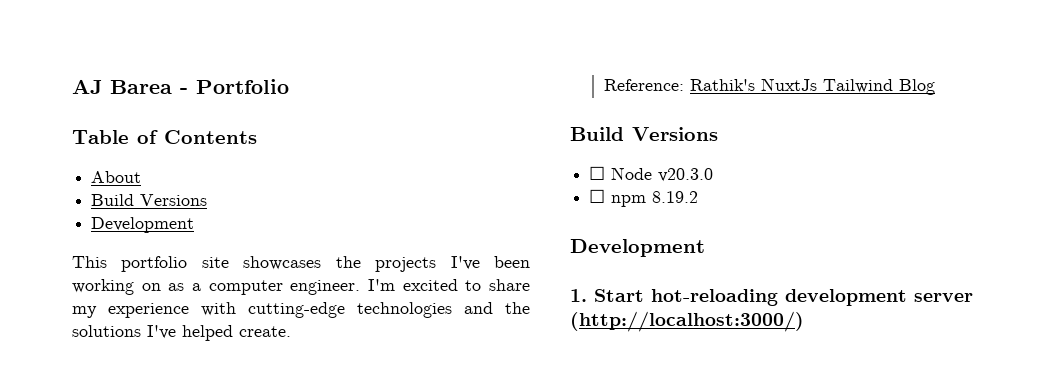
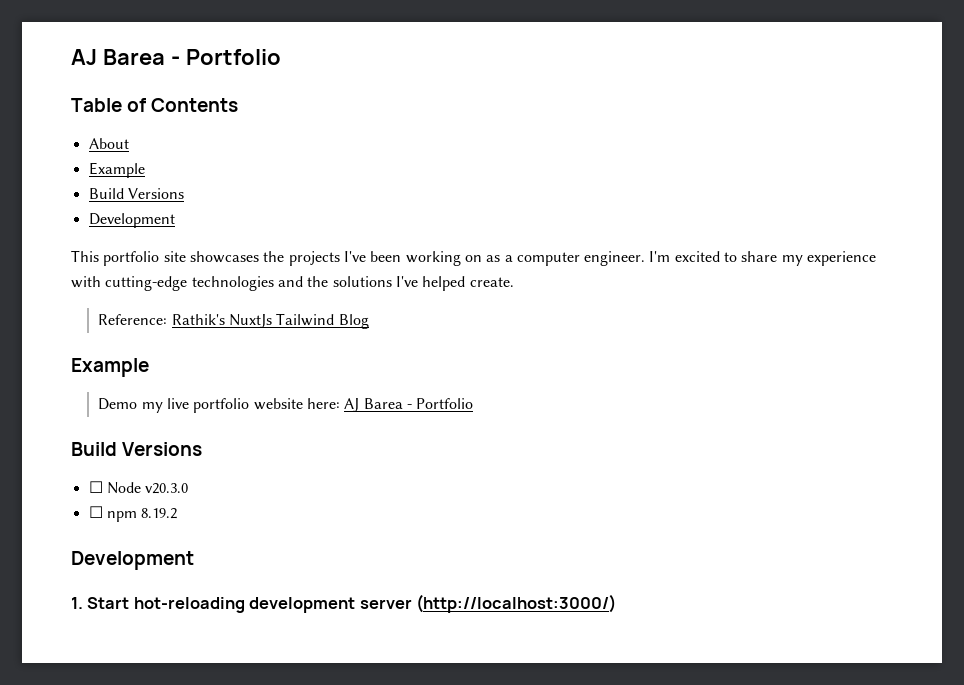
  About
+ Example
  Reference: Rathik's NuxtJs Tailwind Blog
+ Example
+ Demo my live portfolio website here: AJ Barea - Portfolio

